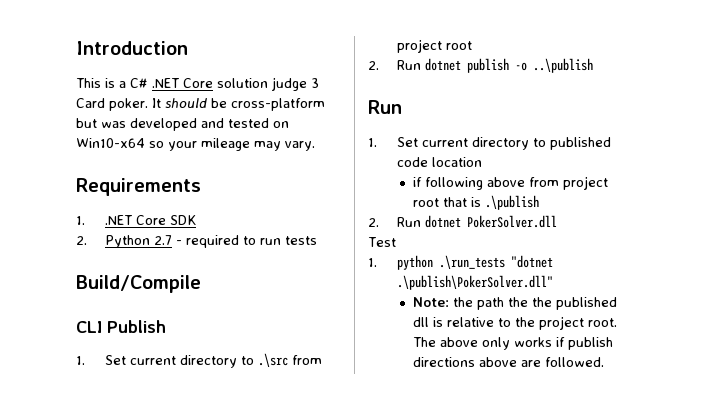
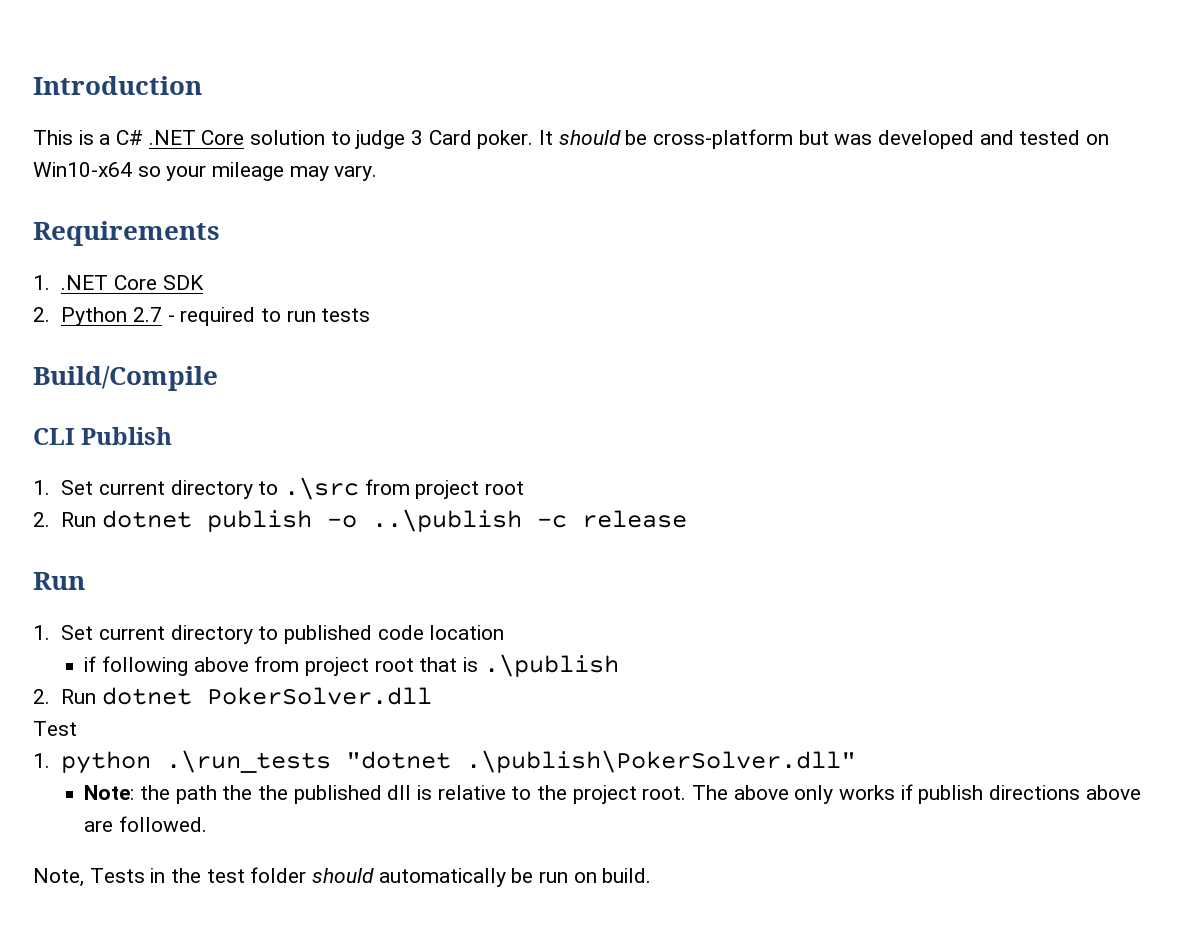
- This is a C# .NET Core solution judge 3 Card poker.
+ This is a C# .NET Core solution to judge 3 Card poker.
- 2. Run dotnet publish -o ..\publish
+ 2. Run dotnet publish -o ..\publish -c release
+ Note, Tests in the test folder should automatically be run on build.

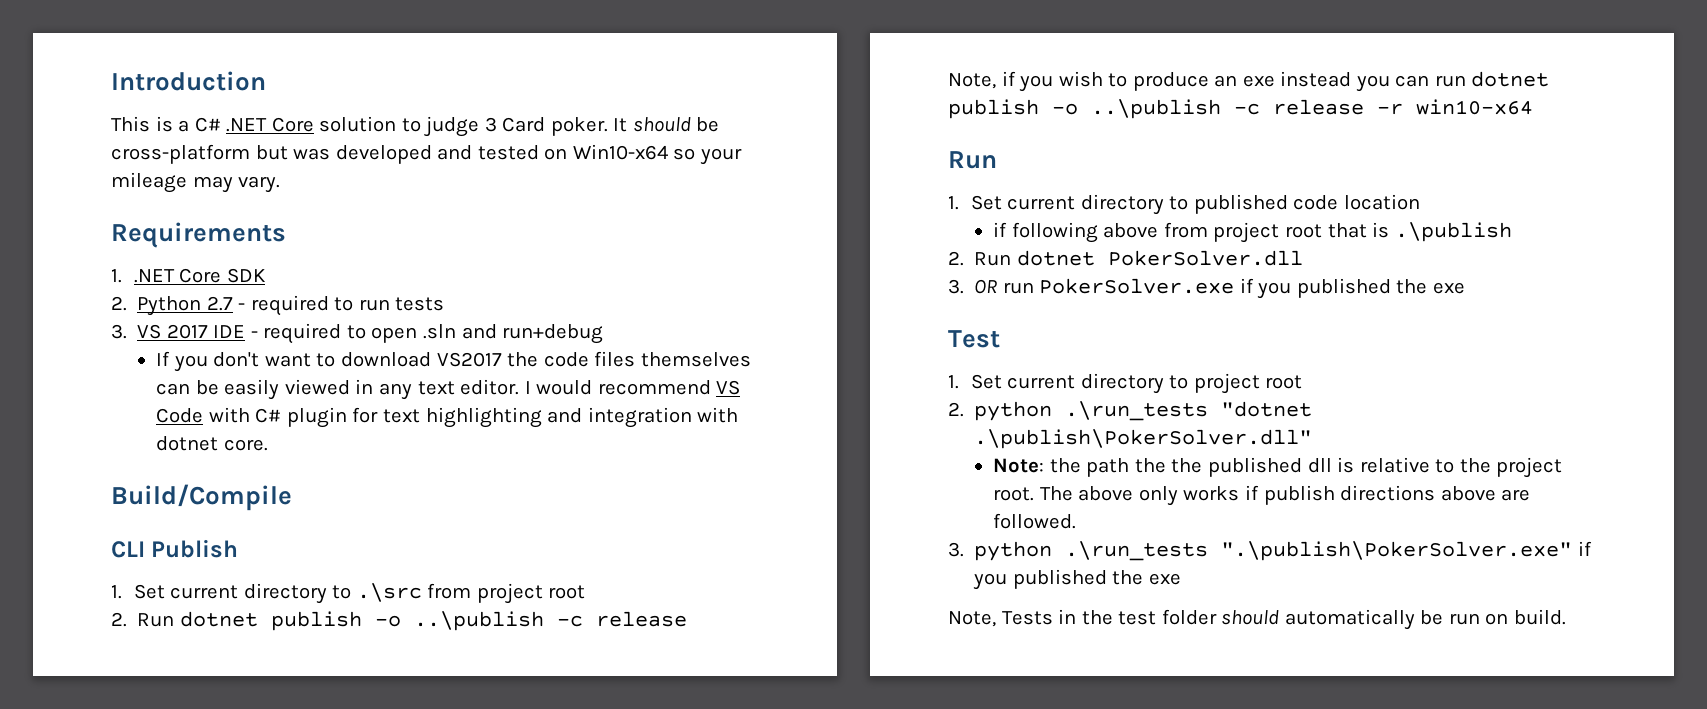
+ 3. VS 2017 IDE - required to open .sln and run+debug
+ If you don't want to download VS2017 the code files themselves can be easily viewed in any text editor. I would recommend VS Code with C# plugin for text highlighting and integration with dotnet core.
+ Note, if you wish to produce an exe instead you can run dotnet publish -o ..\publish -c release -r win10-x64
+ 3. OR run PokerSolver.exe if you published the exe
  Test
- 1. python .\run_tests "dotnet .\publish\PokerSolver.dll"
+ 1. Set current directory to project root
+ 2. python .\run_tests "dotnet .\publish\PokerSolver.dll"
+ 3. python .\run_tests ".\publish\PokerSolver.exe" if you published the exe

